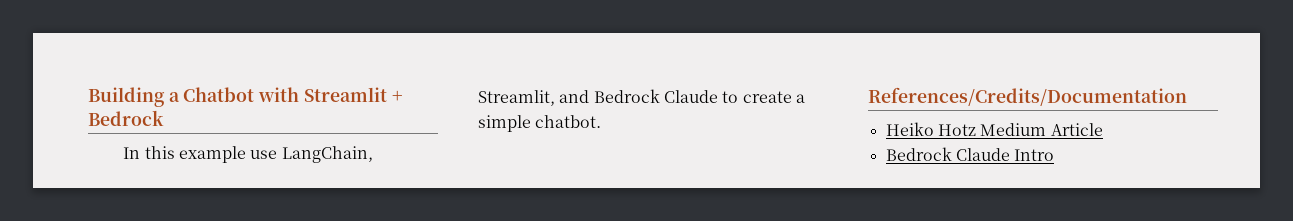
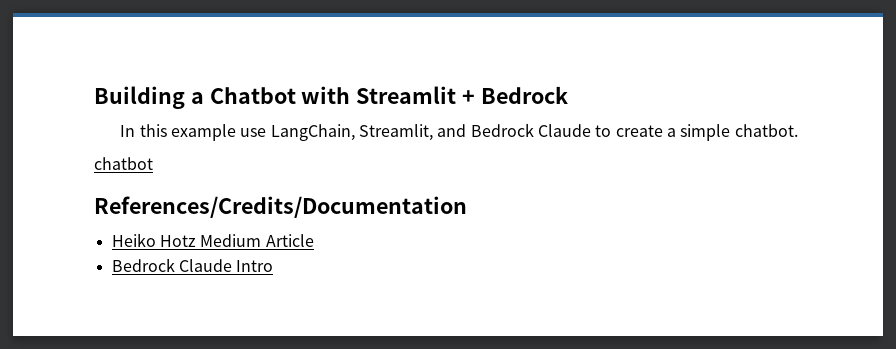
+ chatbot

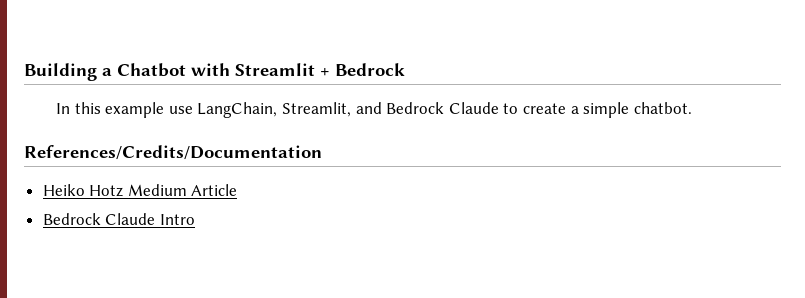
- chatbot

